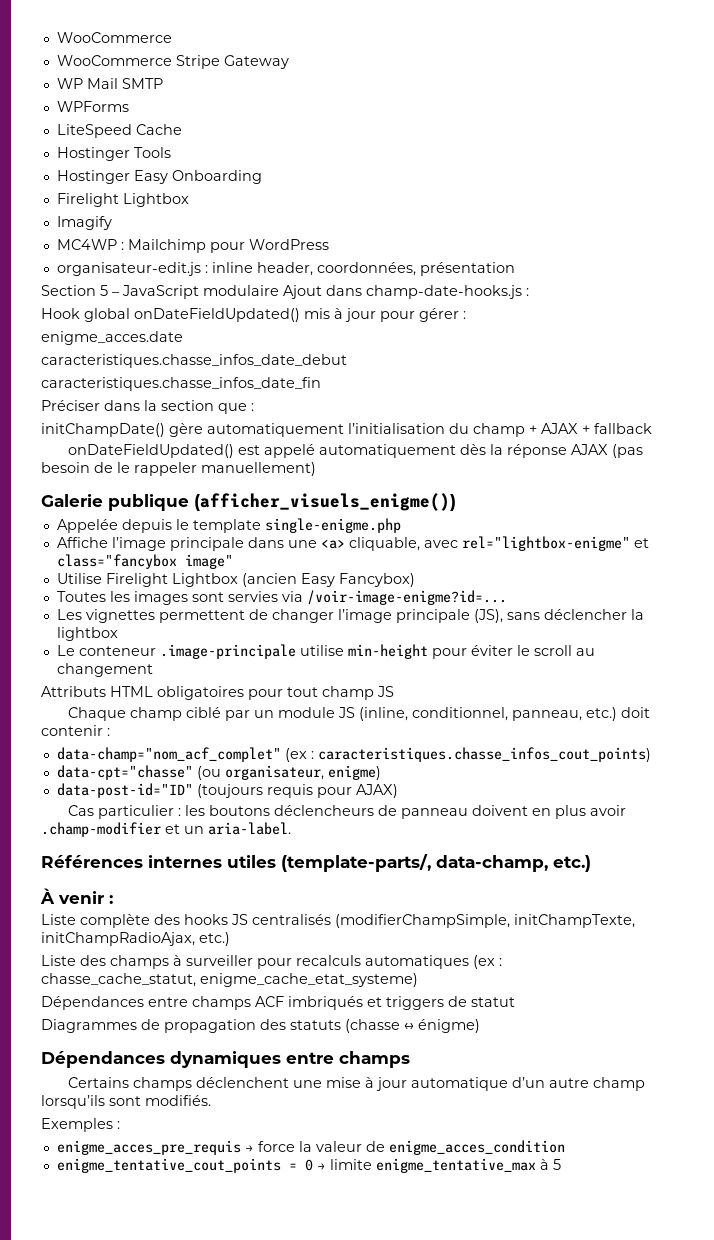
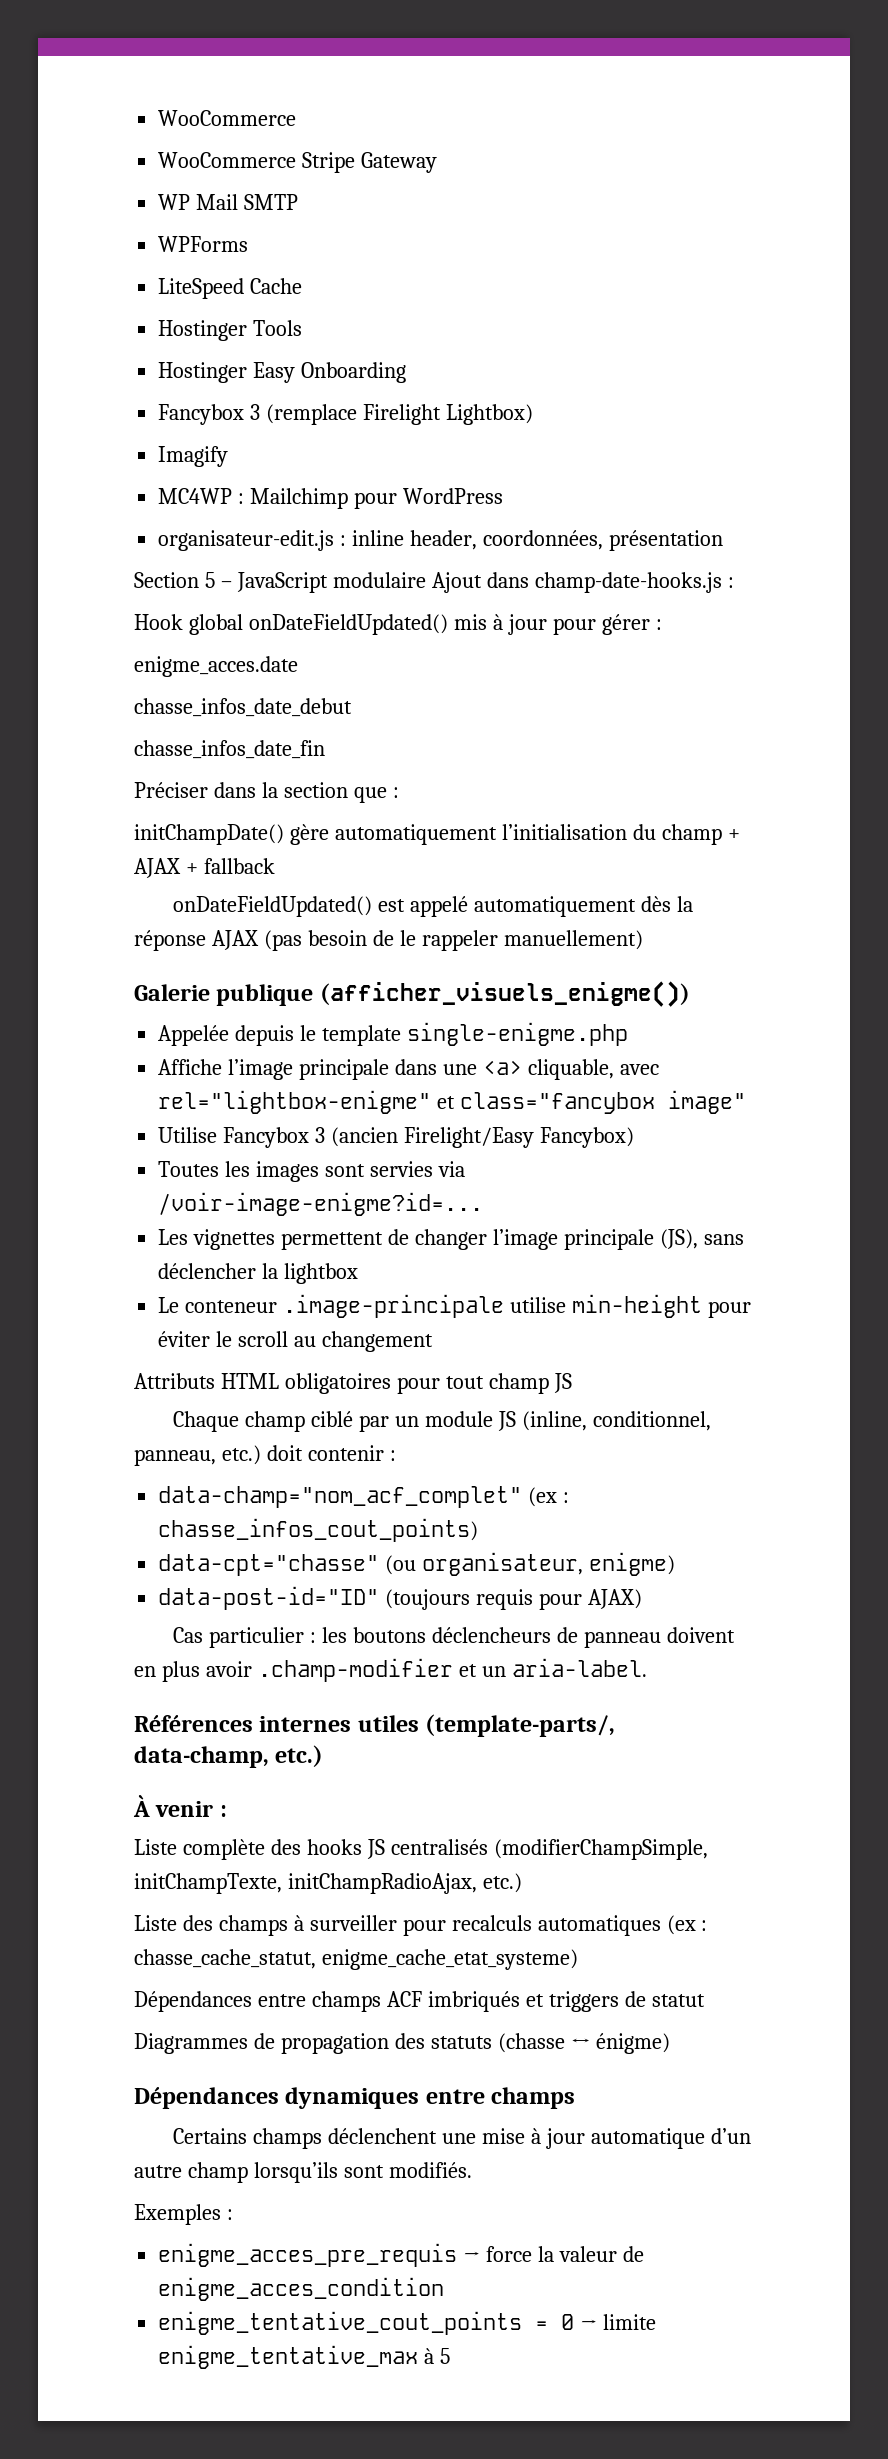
  Hostinger Easy Onboarding
- Firelight Lightbox
+ Fancybox 3 (remplace Firelight Lightbox)
- caracteristiques.chasse_infos_date_debut
- caracteristiques.chasse_infos_date_fin
+ chasse_infos_date_debut
+ chasse_infos_date_fin
- Utilise Firelight Lightbox (ancien Easy Fancybox)
+ Utilise Fancybox 3 (ancien Firelight/Easy Fancybox)
- data-champ="nom_acf_complet" (ex : caracteristiques.chasse_infos_cout_points)
+ data-champ="nom_acf_complet" (ex : chasse_infos_cout_points)

